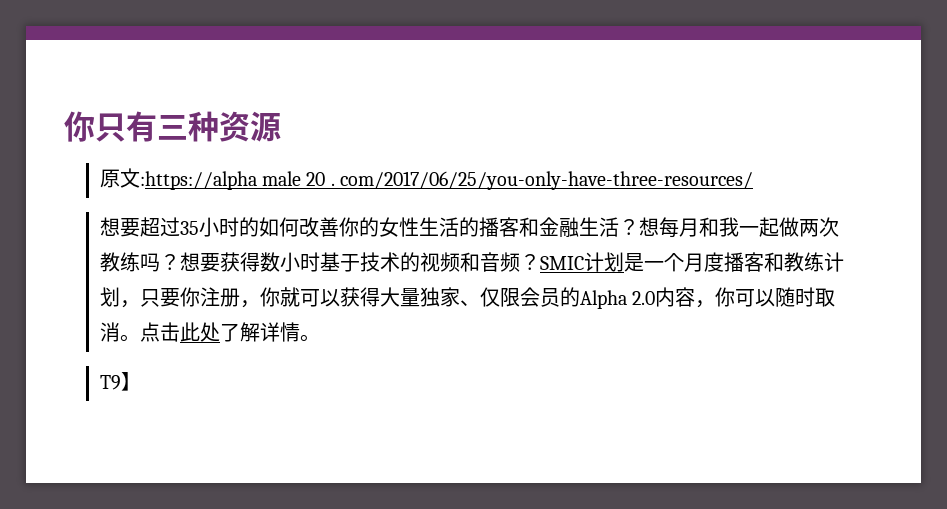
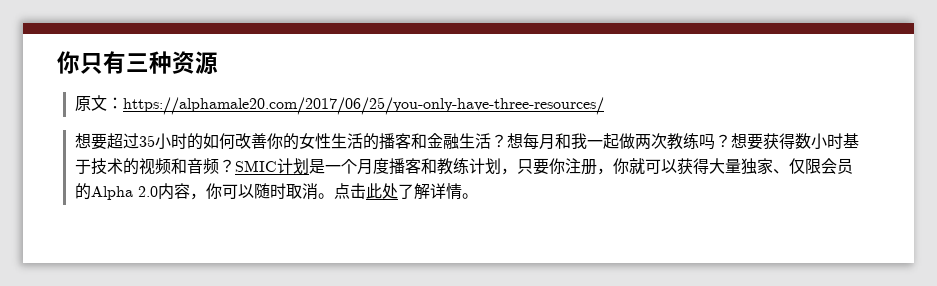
- 原文:https://alpha male 20 . com/2017/06/25/you-only-have-three-resources/
+ 原文：https://alphamale20.com/2017/06/25/you-only-have-three-resources/
- T9】

